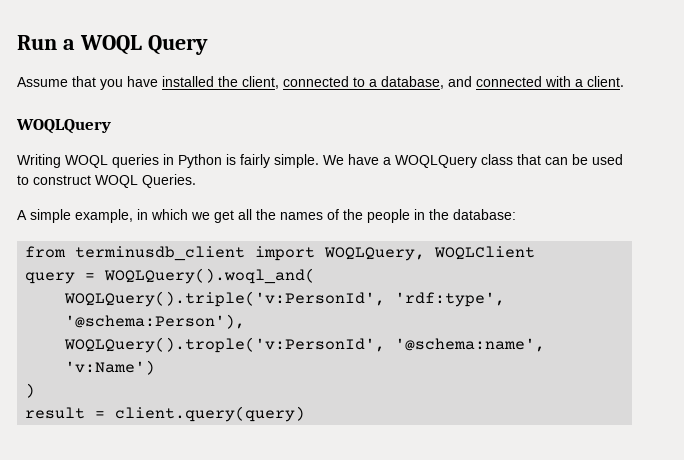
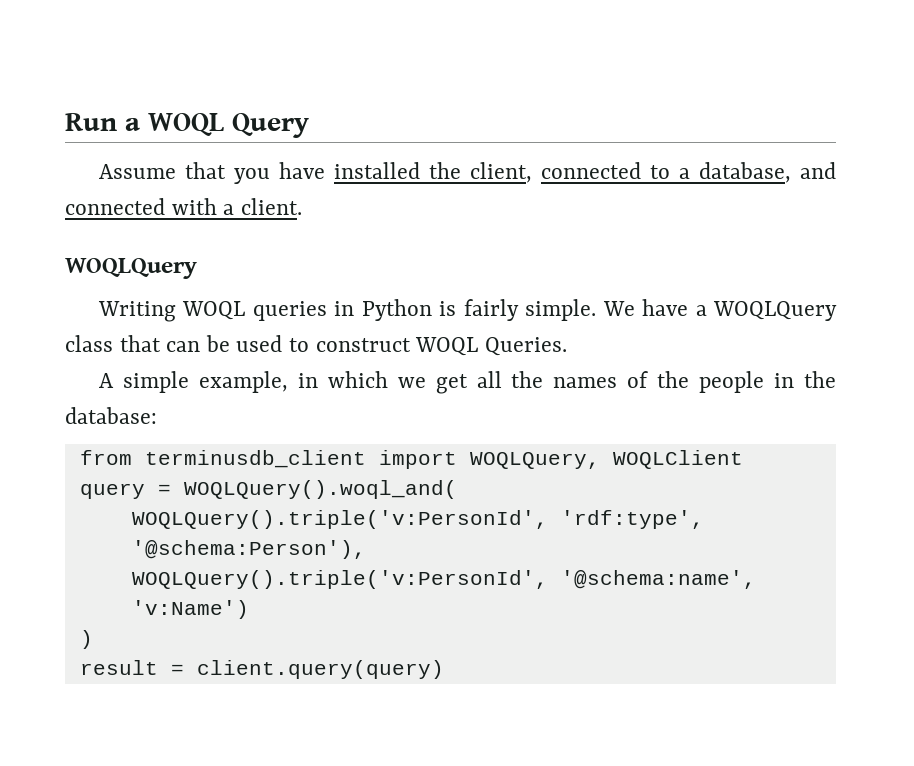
- WOQLQuery().trople('v:PersonId', '@schema:name', 'v:Name')
+ WOQLQuery().triple('v:PersonId', '@schema:name', 'v:Name')

